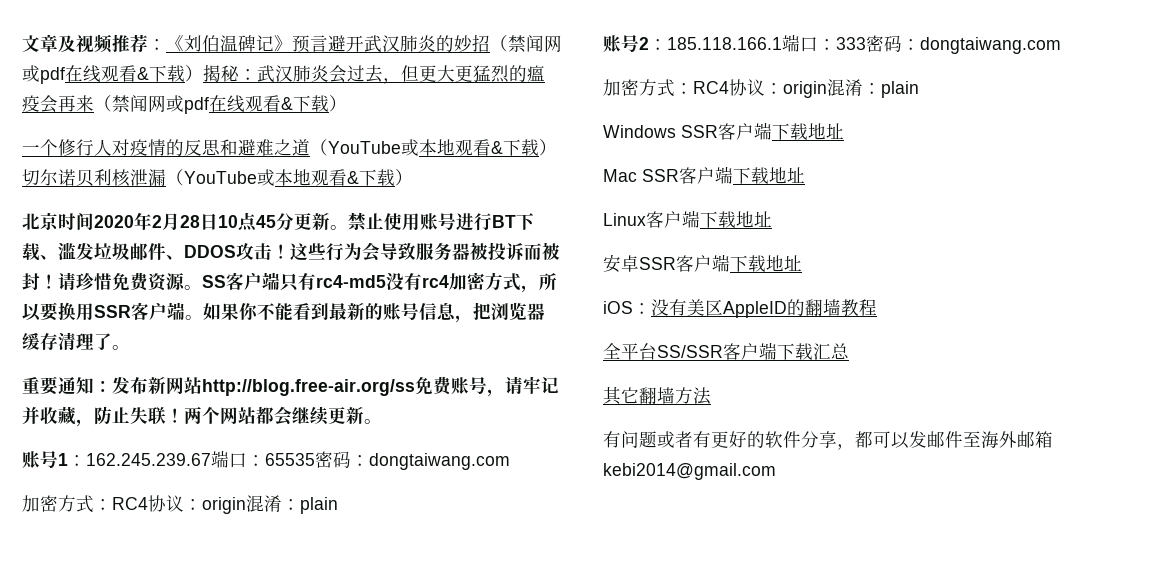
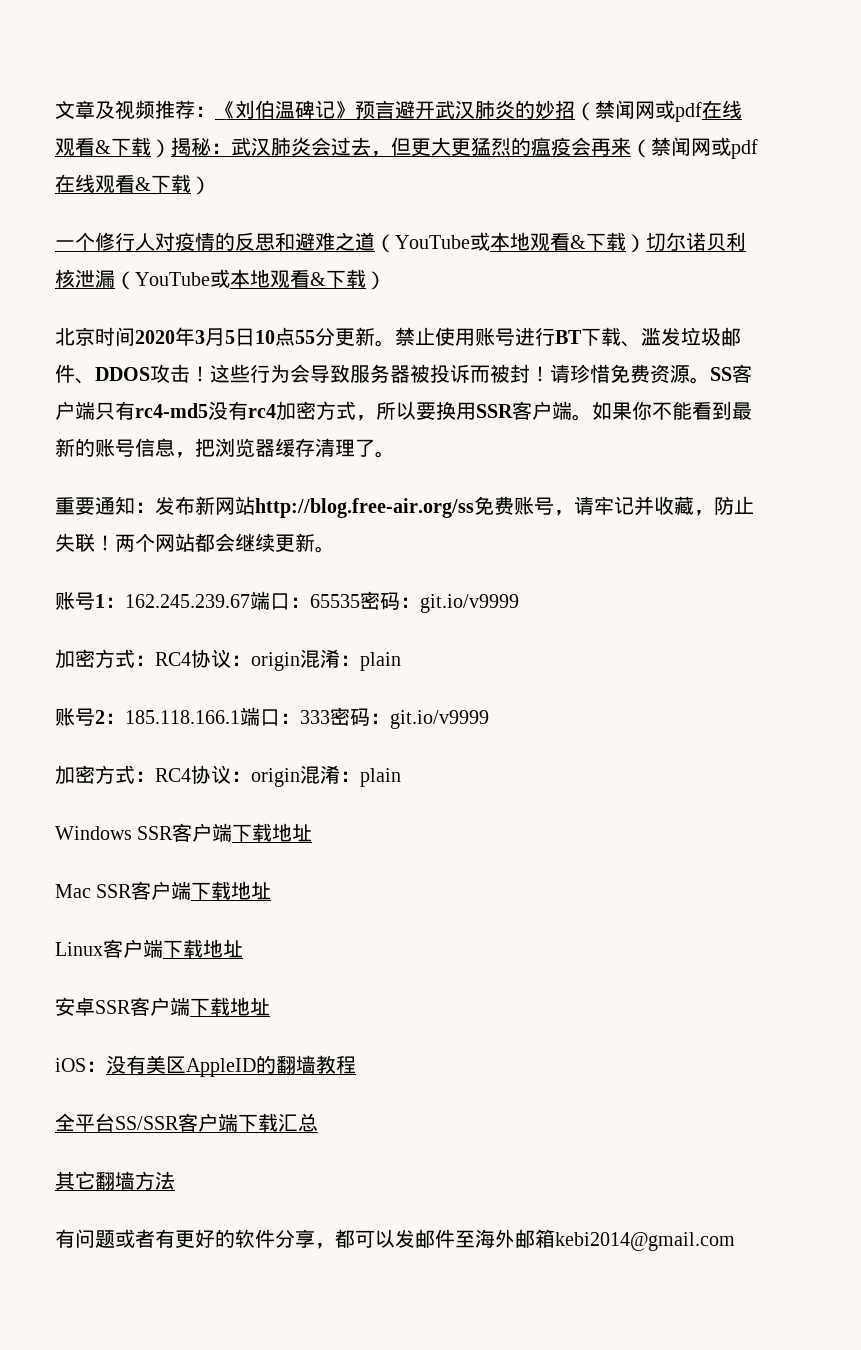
- 北京时间2020年2月28日10点45分更新。
+ 北京时间2020年3月5日10点55分更新。
- 账号1：162.245.239.67端口：65535密码：dongtaiwang.com
+ 账号1：162.245.239.67端口：65535密码：git.io/v9999
- 账号2：185.118.166.1端口：333密码：dongtaiwang.com
+ 账号2：185.118.166.1端口：333密码：git.io/v9999

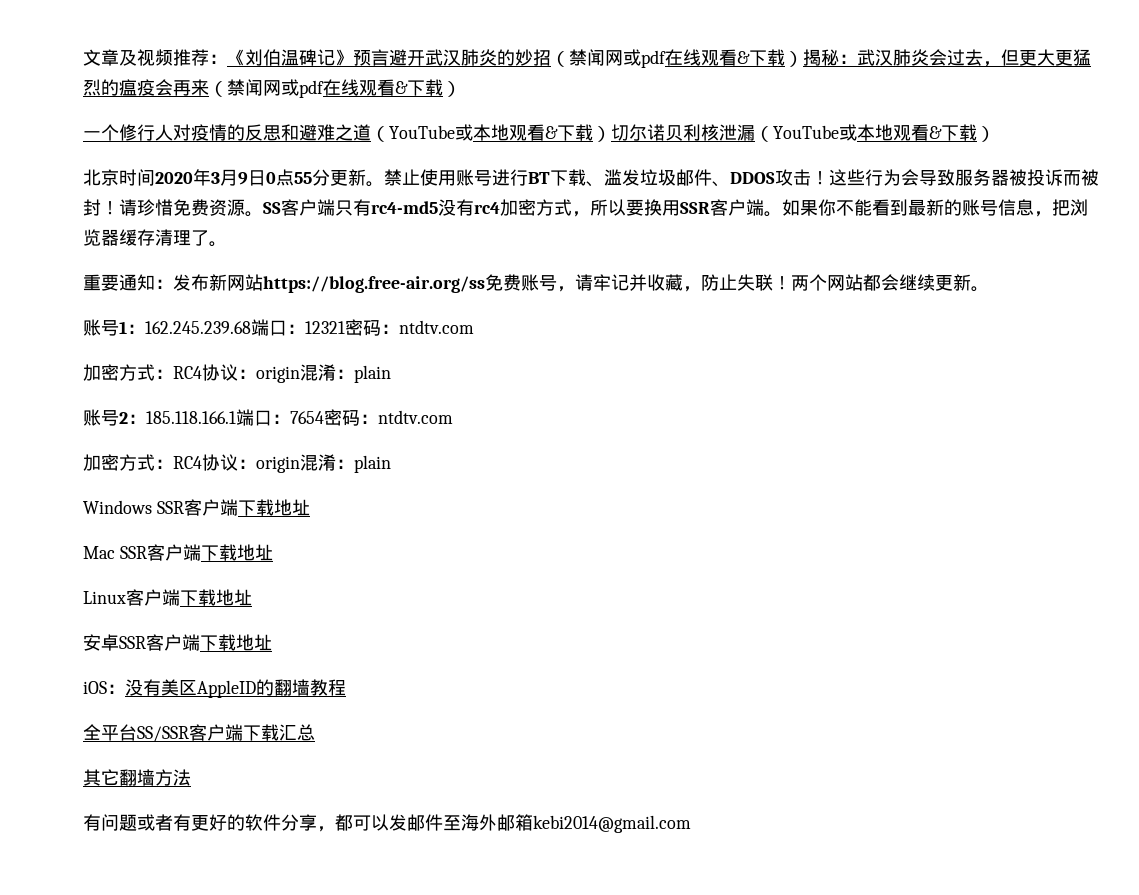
- 北京时间2020年3月5日10点55分更新。
+ 北京时间2020年3月9日0点55分更新。
- 重要通知：发布新网站http://blog.free-air.org/ss免费账号，请牢记并收藏，防止失联！
+ 重要通知：发布新网站https://blog.free-air.org/ss免费账号，请牢记并收藏，防止失联！
- 账号1：162.245.239.67端口：65535密码：git.io/v9999
+ 账号1：162.245.239.68端口：12321密码：ntdtv.com
- 账号2：185.118.166.1端口：333密码：git.io/v9999
+ 账号2：185.118.166.1端口：7654密码：ntdtv.com

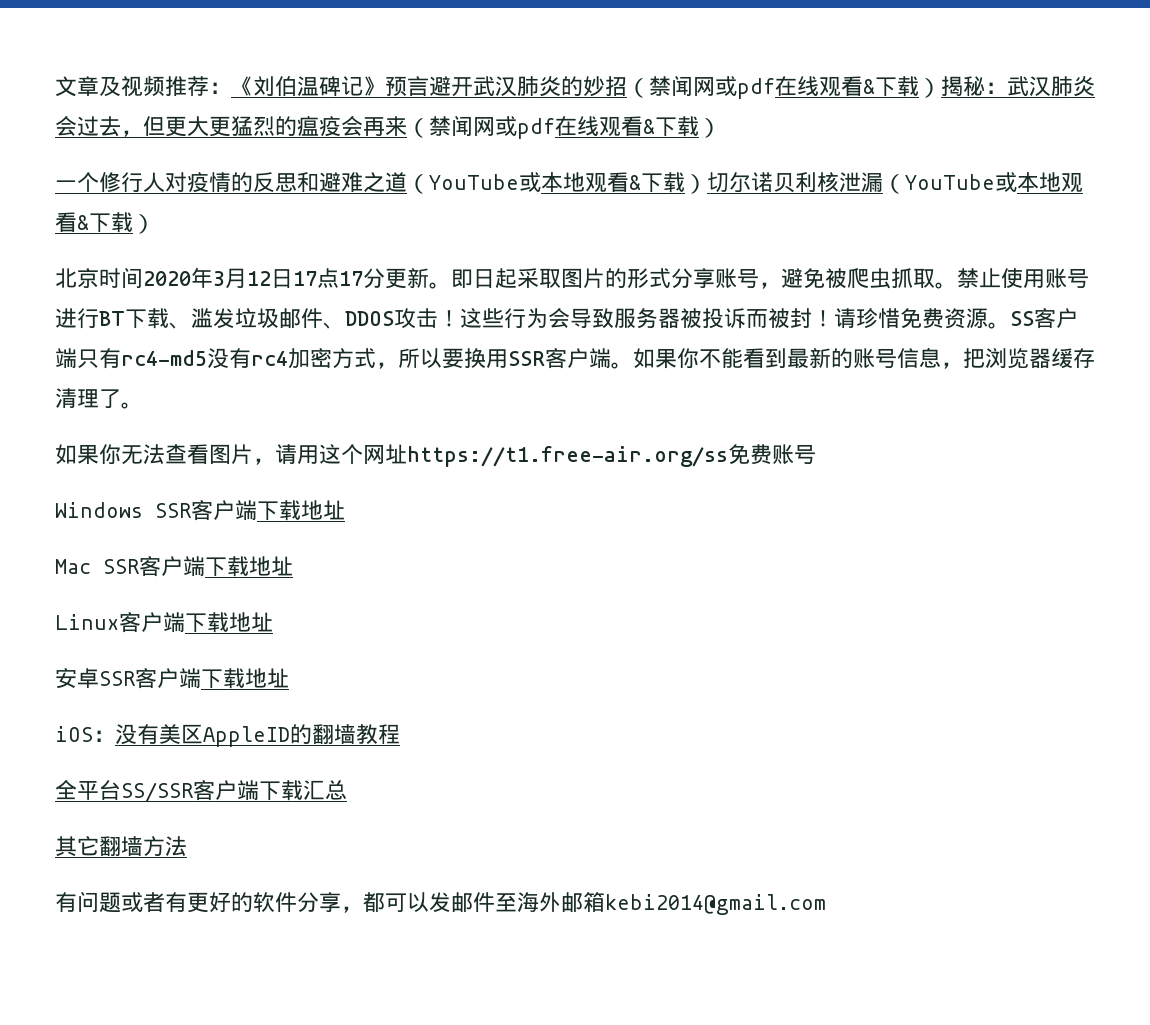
- 北京时间2020年3月9日0点55分更新。
+ 北京时间2020年3月12日17点17分更新。即日起采取图片的形式分享账号，避免被爬虫抓取。
- 重要通知：发布新网站https://blog.free-air.org/ss免费账号，请牢记并收藏，防止失联！两个网站都会继续更新。
- 账号1：162.245.239.68端口：12321密码：ntdtv.com
- 加密方式：RC4协议：origin混淆：plain
- 账号2：185.118.166.1端口：7654密码：ntdtv.com
- 加密方式：RC4协议：origin混淆：plain
+ 如果你无法查看图片，请用这个网址https://t1.free-air.org/ss免费账号

